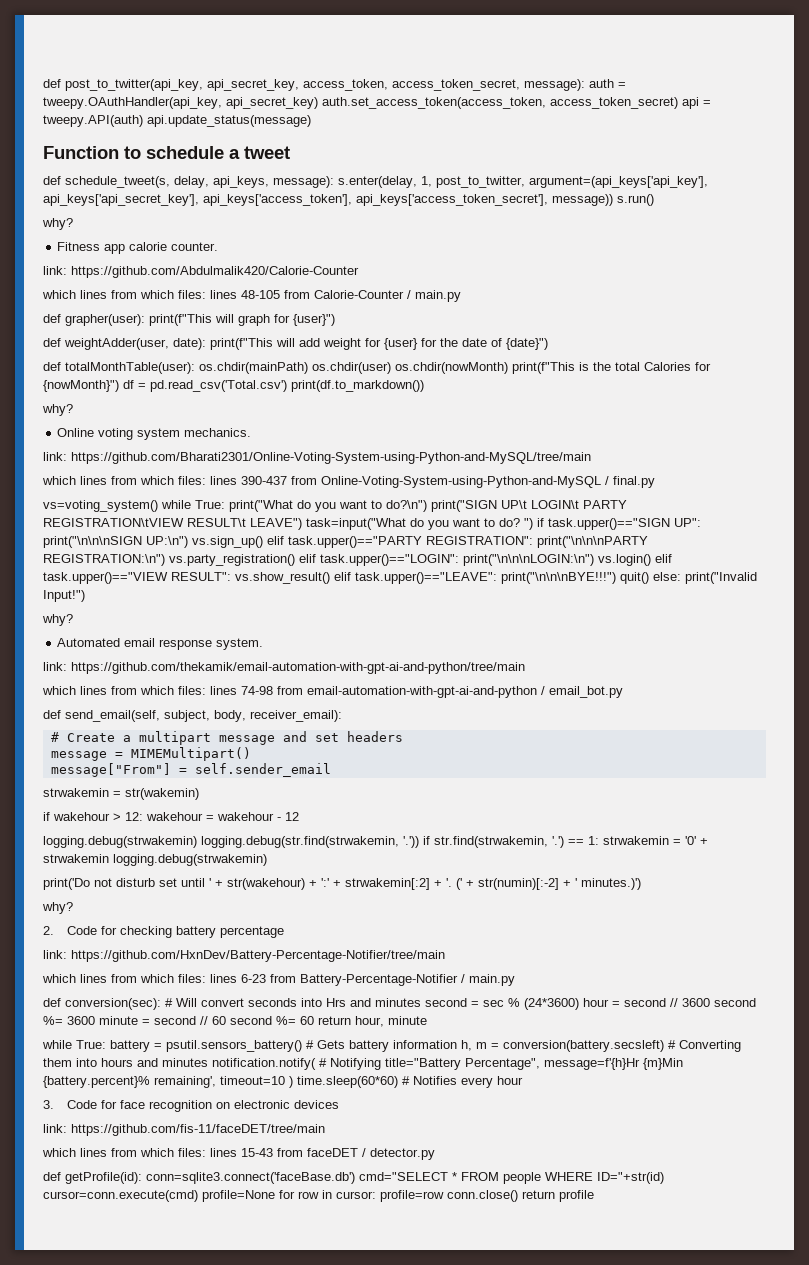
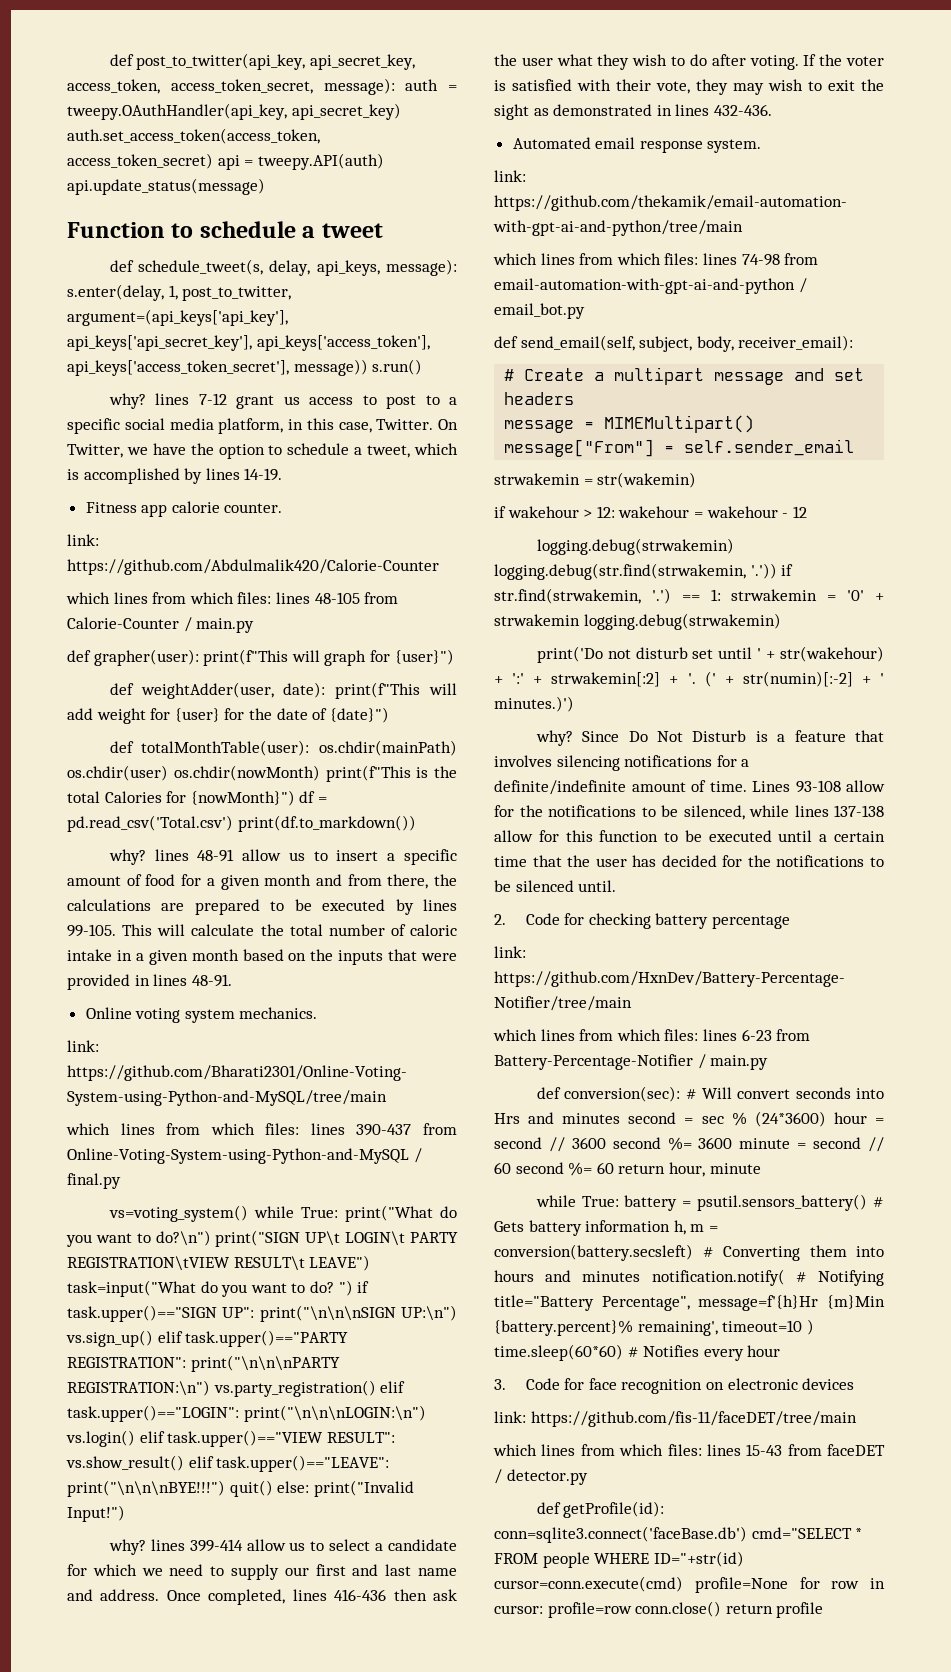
  def schedule_tweet(s, delay, api_keys, message): s.enter(delay, 1, post_to_twitter, argument=(api_keys['api_key'], api_keys['api_secret_key'], api_keys['access_token'], api_keys['access_token_secret'], message)) s.run()
- why?
+ why? lines 7-12 grant us access to post to a specific social media platform, in this case, Twitter. On Twitter, we have the option to schedule a tweet, which is accomplished by lines 14-19.
  def totalMonthTable(user): os.chdir(mainPath) os.chdir(user) os.chdir(nowMonth) print(f"This is the total Calories for {nowMonth}") df = pd.read_csv('Total.csv') print(df.to_markdown())
- why?
+ why? lines 48-91 allow us to insert a specific amount of food for a given month and from there, the calculations are prepared to be executed by lines 99-105. This will calculate the total number of caloric intake in a given month based on the inputs that were provided in lines 48-91.
  ") if task.upper()=="SIGN UP": print("\n\n\nSIGN UP:\n") vs.sign_up() elif task.upper()=="PARTY REGISTRATION": print("\n\n\nPARTY REGISTRATION:\n") vs.party_registration() elif task.upper()=="LOGIN": print("\n\n\nLOGIN:\n") vs.login() elif task.upper()=="VIEW RESULT": vs.show_result() elif task.upper()=="LEAVE": print("\n\n\nBYE!!!") quit() else: print("Invalid Input!")
- why?
+ why? lines 399-414 allow us to select a candidate for which we need to supply our first and last name and address. Once completed, lines 416-436 then ask the user what they wish to do after voting. If the voter is satisfied with their vote, they may wish to exit the sight as demonstrated in lines 432-436.
+ Since Do Not Disturb is a feature that involves silencing notifications for a definite/indefinite amount of time. Lines 93-108 allow for the notifications to be silenced, while lines 137-138 allow for this function to be executed until a certain time that the user has decided for the notifications to be silenced until.

